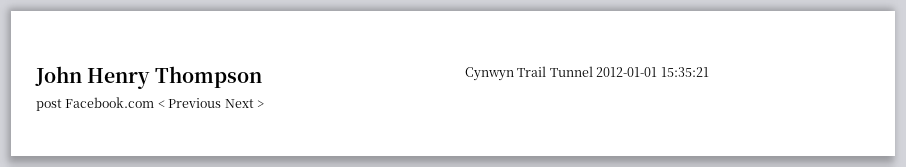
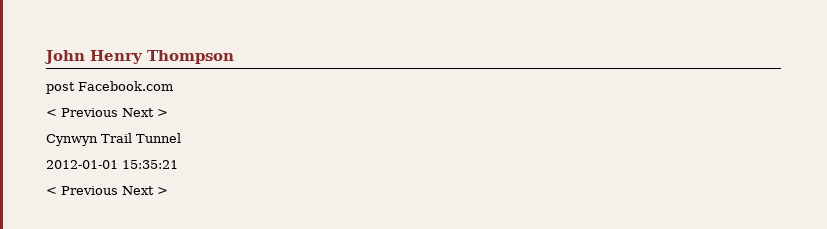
- post Facebook.com < Previous Next >
+ post Facebook.com
+ < Previous Next >
- Cynwyn Trail Tunnel 2012-01-01 15:35:21
+ Cynwyn Trail Tunnel
+ 2012-01-01 15:35:21
+ < Previous Next >

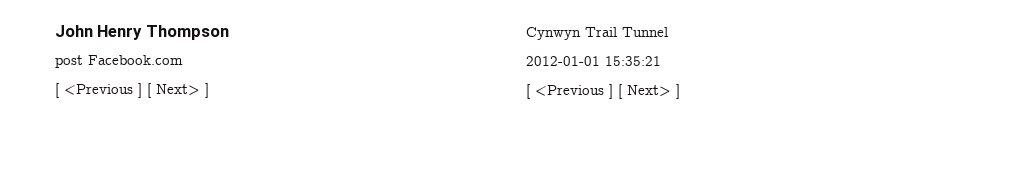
  post Facebook.com
- < Previous Next >
+ [ <Previous ] [ Next> ]
  2012-01-01 15:35:21
- < Previous Next >
+ [ <Previous ] [ Next> ]

